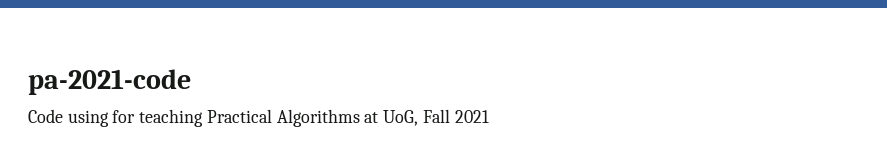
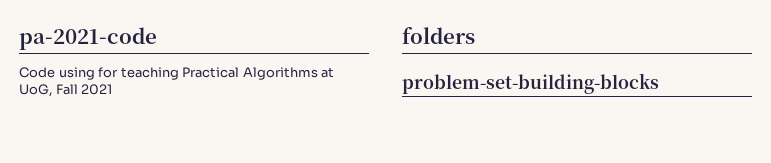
+ folders
+ problem-set-building-blocks

